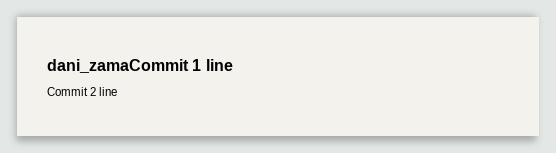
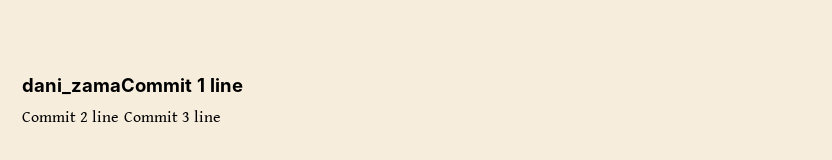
- Commit 2 line
+ Commit 2 line Commit 3 line

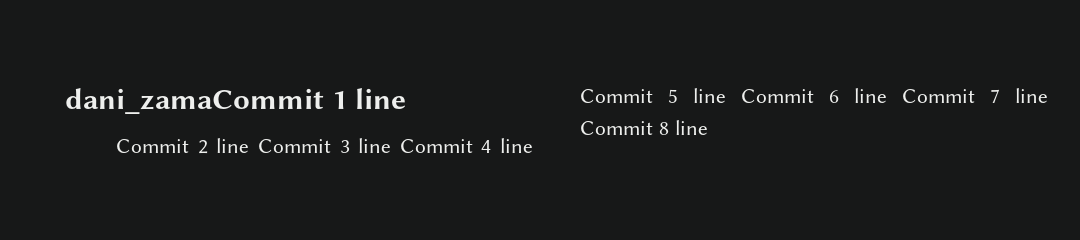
- Commit 2 line Commit 3 line
+ Commit 2 line Commit 3 line Commit 4 line Commit 5 line Commit 6 line Commit 7 line Commit 8 line

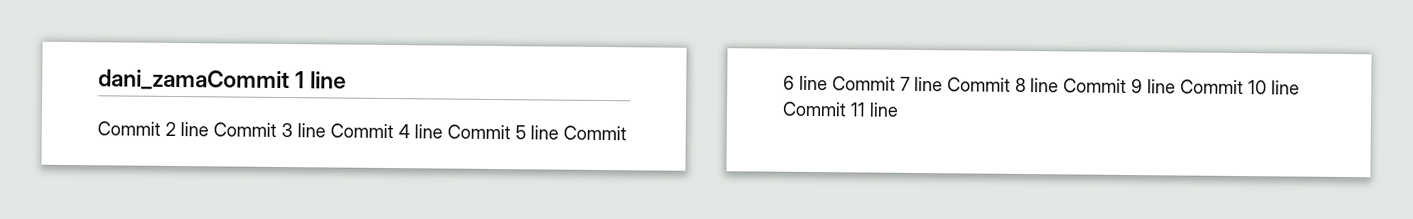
- Commit 2 line Commit 3 line Commit 4 line Commit 5 line Commit 6 line Commit 7 line Commit 8 line
+ Commit 2 line Commit 3 line Commit 4 line Commit 5 line Commit 6 line Commit 7 line Commit 8 line Commit 9 line Commit 10 line Commit 11 line

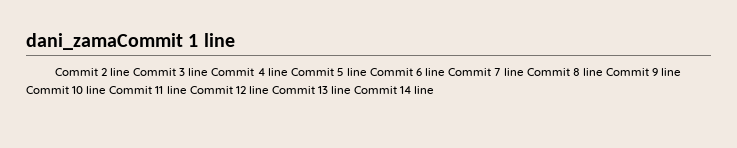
- Commit 2 line Commit 3 line Commit 4 line Commit 5 line Commit 6 line Commit 7 line Commit 8 line Commit 9 line Commit 10 line Commit 11 line
+ Commit 2 line Commit 3 line Commit 4 line Commit 5 line Commit 6 line Commit 7 line Commit 8 line Commit 9 line Commit 10 line Commit 11 line Commit 12 line Commit 13 line Commit 14 line

